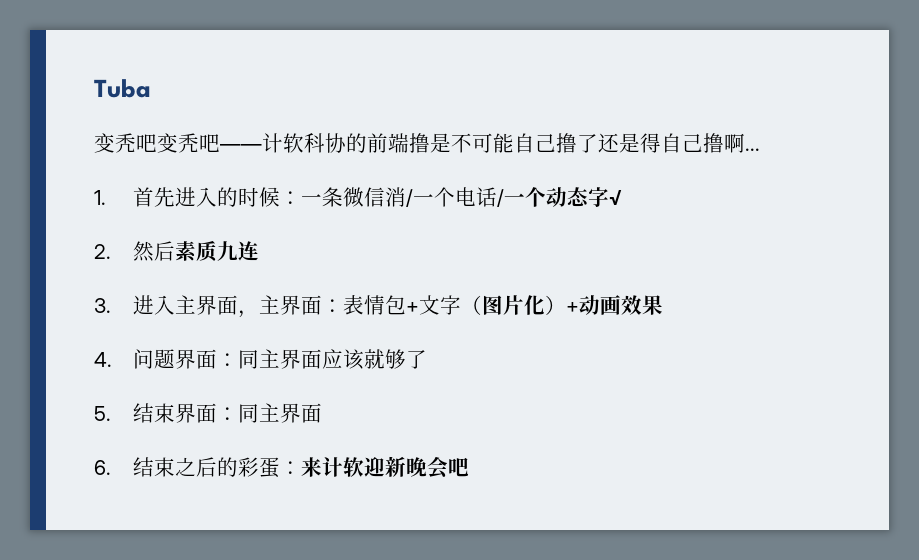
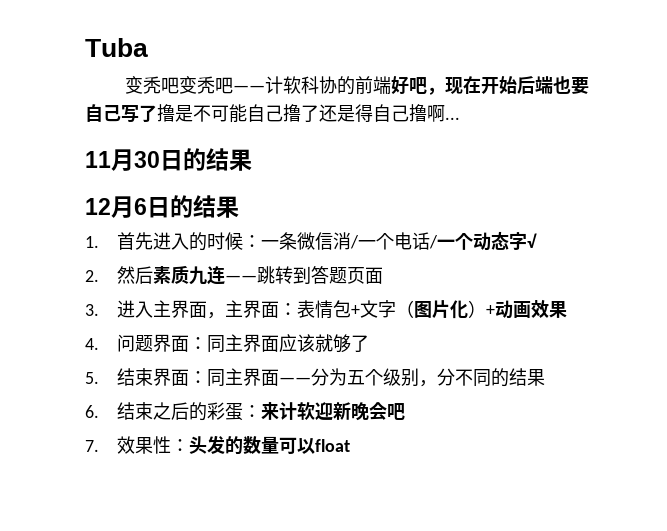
- 变秃吧变秃吧——计软科协的前端撸是不可能自己撸了还是得自己撸啊...
+ 变秃吧变秃吧——计软科协的前端好吧，现在开始后端也要自己写了撸是不可能自己撸了还是得自己撸啊...
+ 11月30日的结果
+ 12月6日的结果
- 2.然后素质九连
+ 2.然后素质九连——跳转到答题页面
- 5.结束界面：同主界面
+ 5.结束界面：同主界面——分为五个级别，分不同的结果
+ 7.效果性：头发的数量可以float

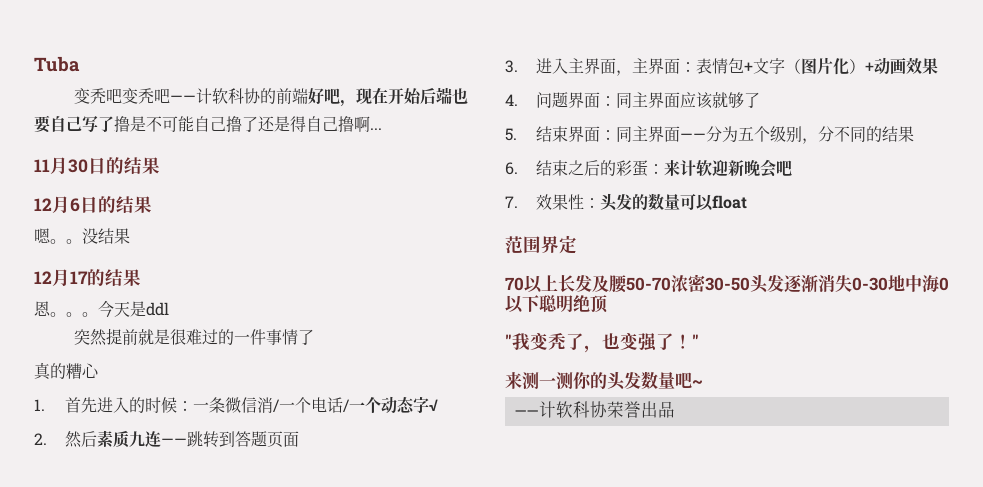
+ 嗯。。没结果
+ 12月17的结果
+ 恩。。。今天是ddl
+ 突然提前就是很难过的一件事情了
+ 真的糟心
+ 范围界定
+ 70以上长发及腰50-70浓密30-50头发逐渐消失0-30地中海0以下聪明绝顶
+ "我变秃了，也变强了！"
+ 来测一测你的头发数量吧~
+ ——计软科协荣誉出品

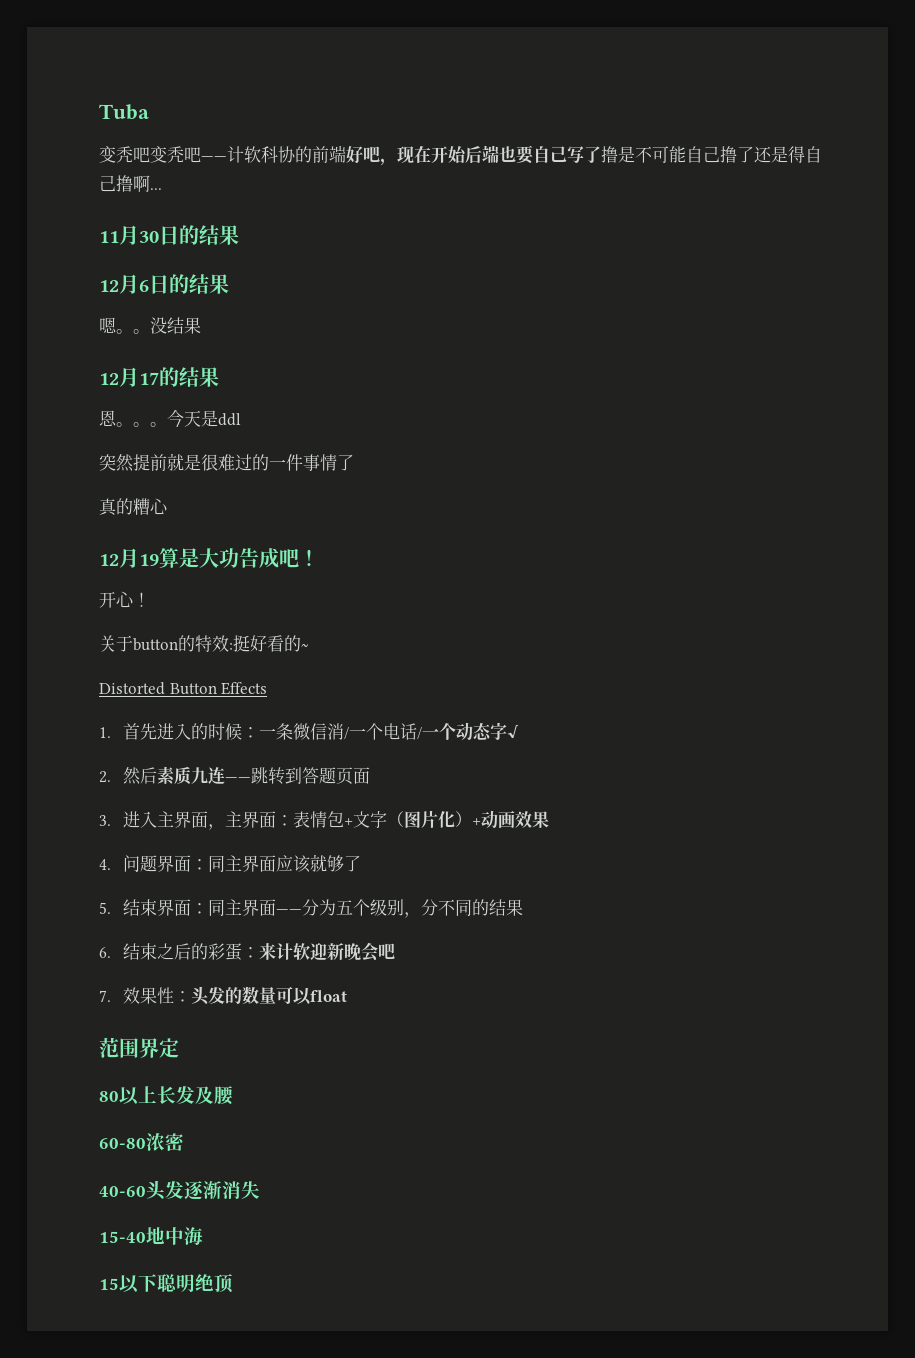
+ 12月19算是大功告成吧！
+ 开心！
+ 关于button的特效:挺好看的~
+ Distorted Button Effects
- 70以上长发及腰50-70浓密30-50头发逐渐消失0-30地中海0以下聪明绝顶
+ 80以上长发及腰
+ 60-80浓密
+ 40-60头发逐渐消失
+ 15-40地中海
+ 15以下聪明绝顶
- "我变秃了，也变强了！"
- 来测一测你的头发数量吧~
- ——计软科协荣誉出品

